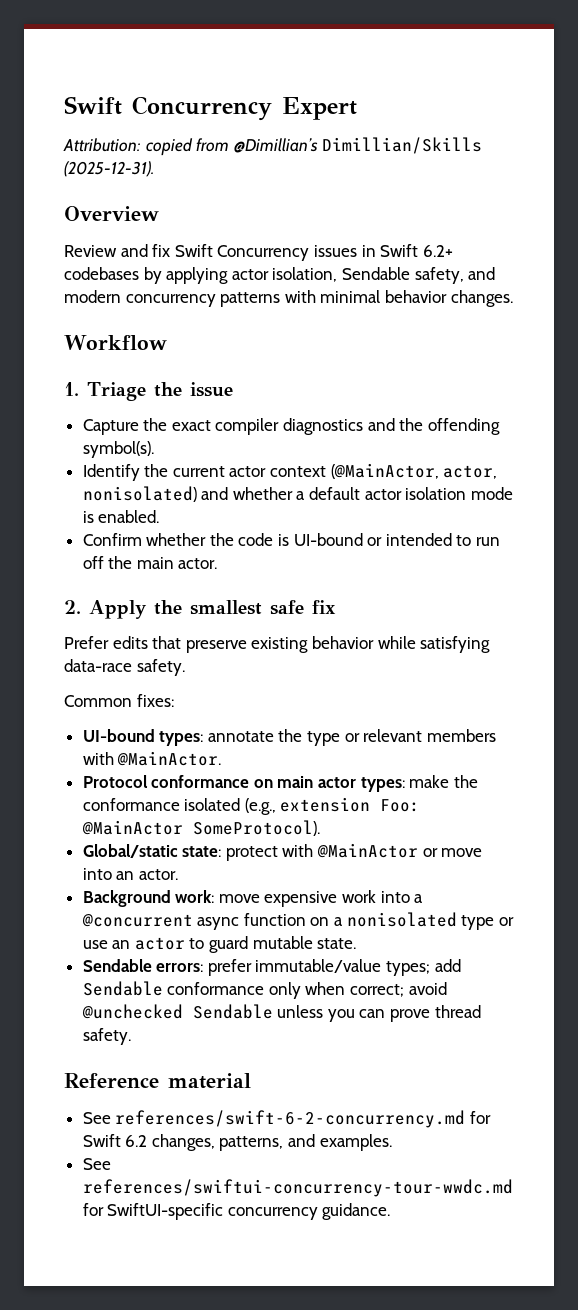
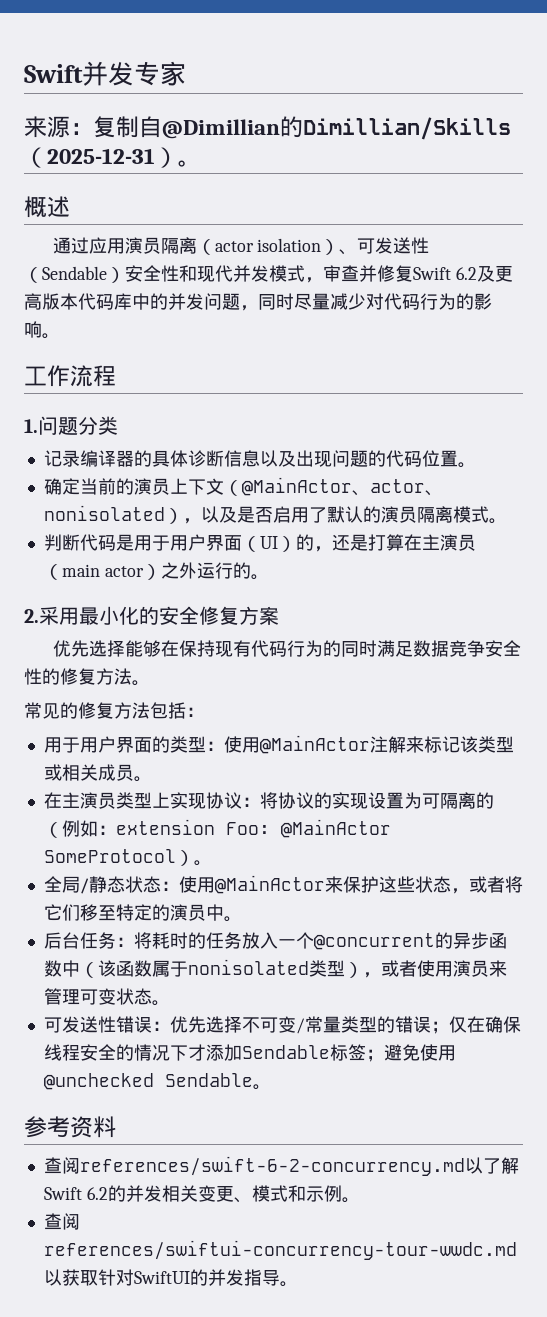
- Swift Concurrency Expert
- Attribution: copied from @Dimillian’s Dimillian/Skills (2025-12-31).
- Overview
- Review and fix Swift Concurrency issues in Swift 6.2+ codebases by applying actor isolation, Sendable safety, and modern concurrency patterns with minimal behavior changes.
- Workflow
- 1. Triage the issue
- Capture the exact compiler diagnostics and the offending symbol(s).
- Identify the current actor context (@MainActor, actor, nonisolated) and whether a default actor isolation mode is enabled.
- Confirm whether the code is UI-bound or intended to run off the main actor.
- 2. Apply the smallest safe fix
- Prefer edits that preserve existing behavior while satisfying data-race safety.
- Common fixes:
- UI-bound types: annotate the type or relevant members with @MainActor.
- Protocol conformance on main actor types: make the conformance isolated (e.g., extension Foo: @MainActor SomeProtocol).
- Global/static state: protect with @MainActor or move into an actor.
- Background work: move expensive work into a @concurrent async function on a nonisolated type or use an actor to guard mutable state.
- Sendable errors: prefer immutable/value types; add Sendable conformance only when correct; avoid @unchecked Sendable unless you can prove thread safety.
- Reference material
- See references/swift-6-2-concurrency.md for Swift 6.2 changes, patterns, and examples.
- See references/swiftui-concurrency-tour-wwdc.md for SwiftUI-specific concurrency guidance.
+ Swift并发专家
+ 来源：复制自@Dimillian的Dimillian/Skills（2025-12-31）。
+ 概述
+ 通过应用演员隔离（actor isolation）、可发送性（Sendable）安全性和现代并发模式，审查并修复Swift 6.2及更高版本代码库中的并发问题，同时尽量减少对代码行为的影响。
+ 工作流程
+ 1.问题分类
+ 记录编译器的具体诊断信息以及出现问题的代码位置。
+ 确定当前的演员上下文（@MainActor、actor、nonisolated），以及是否启用了默认的演员隔离模式。
+ 判断代码是用于用户界面（UI）的，还是打算在主演员（main actor）之外运行的。
+ 2.采用最小化的安全修复方案
+ 优先选择能够在保持现有代码行为的同时满足数据竞争安全性的修复方法。
+ 常见的修复方法包括：
+ 用于用户界面的类型：使用@MainActor注解来标记该类型或相关成员。
+ 在主演员类型上实现协议：将协议的实现设置为可隔离的（例如：extension Foo: @MainActor SomeProtocol）。
+ 全局/静态状态：使用@MainActor来保护这些状态，或者将它们移至特定的演员中。
+ 后台任务：将耗时的任务放入一个@concurrent的异步函数中（该函数属于nonisolated类型），或者使用演员来管理可变状态。
+ 可发送性错误：优先选择不可变/常量类型的错误；仅在确保线程安全的情况下才添加Sendable标签；避免使用@unchecked Sendable。
+ 参考资料
+ 查阅references/swift-6-2-concurrency.md以了解Swift 6.2的并发相关变更、模式和示例。
+ 查阅references/swiftui-concurrency-tour-wwdc.md以获取针对SwiftUI的并发指导。

